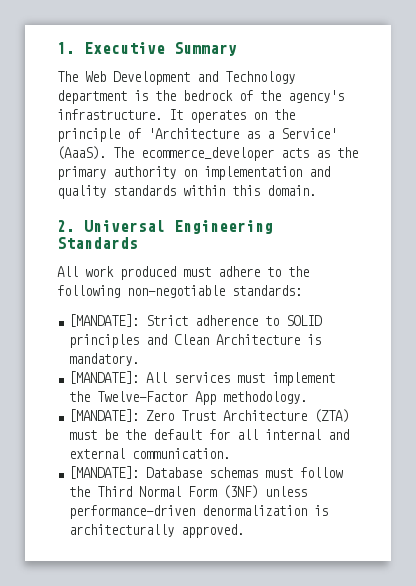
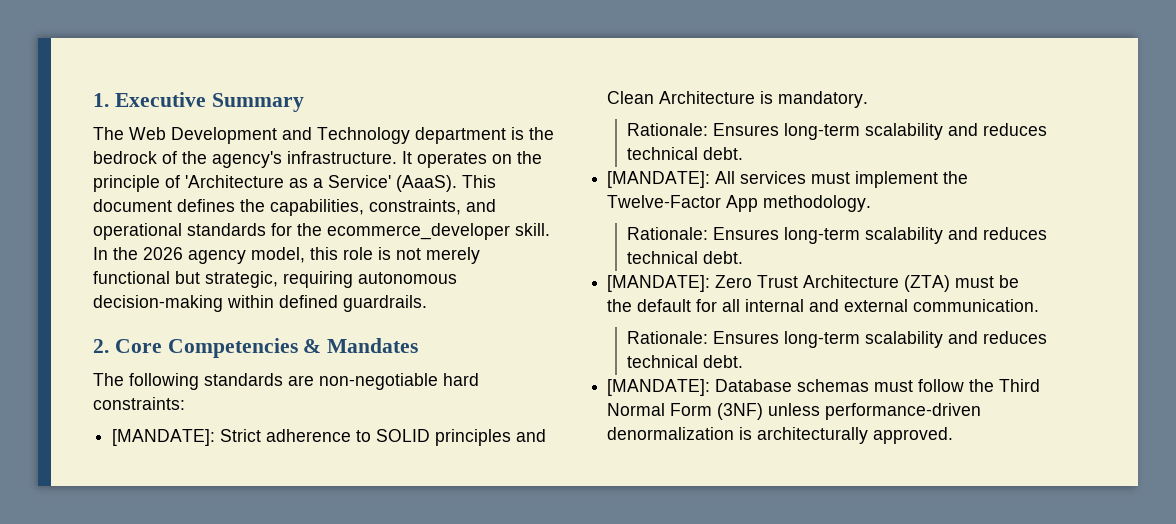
- The ecommerce_developer acts as the primary authority on implementation and quality standards within this domain.
- 2. Universal Engineering Standards
- All work produced must adhere to the following non-negotiable standards:
+ This document defines the capabilities, constraints, and operational standards for the ecommerce_developer skill. In the 2026 agency model, this role is not merely functional but strategic, requiring autonomous decision-making within defined guardrails.
+ 2. Core Competencies & Mandates
+ The following standards are non-negotiable hard constraints:
  [MANDATE]: Strict adherence to SOLID principles and Clean Architecture is mandatory.
+ Rationale: Ensures long-term scalability and reduces technical debt.
  [MANDATE]: All services must implement the Twelve-Factor App methodology.
+ Rationale: Ensures long-term scalability and reduces technical debt.
  [MANDATE]: Zero Trust Architecture (ZTA) must be the default for all internal and external communication.
+ Rationale: Ensures long-term scalability and reduces technical debt.

